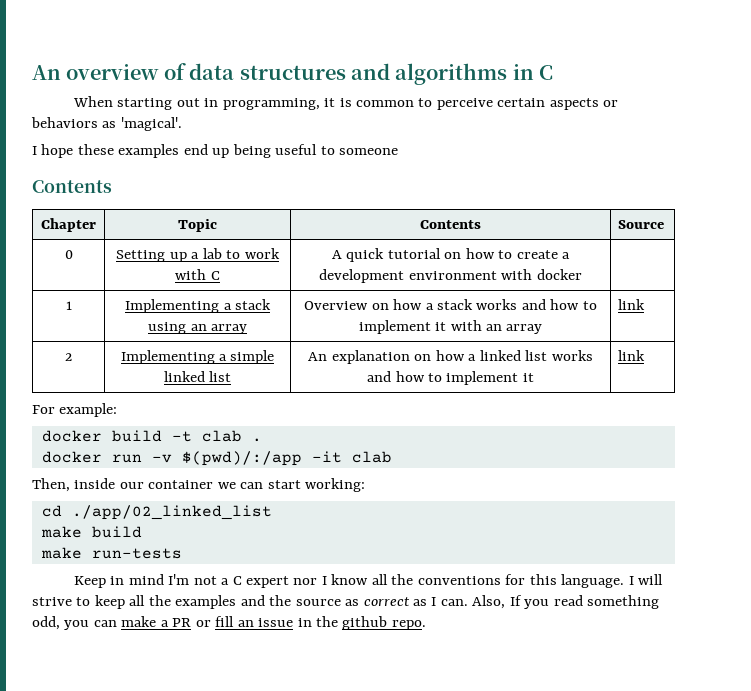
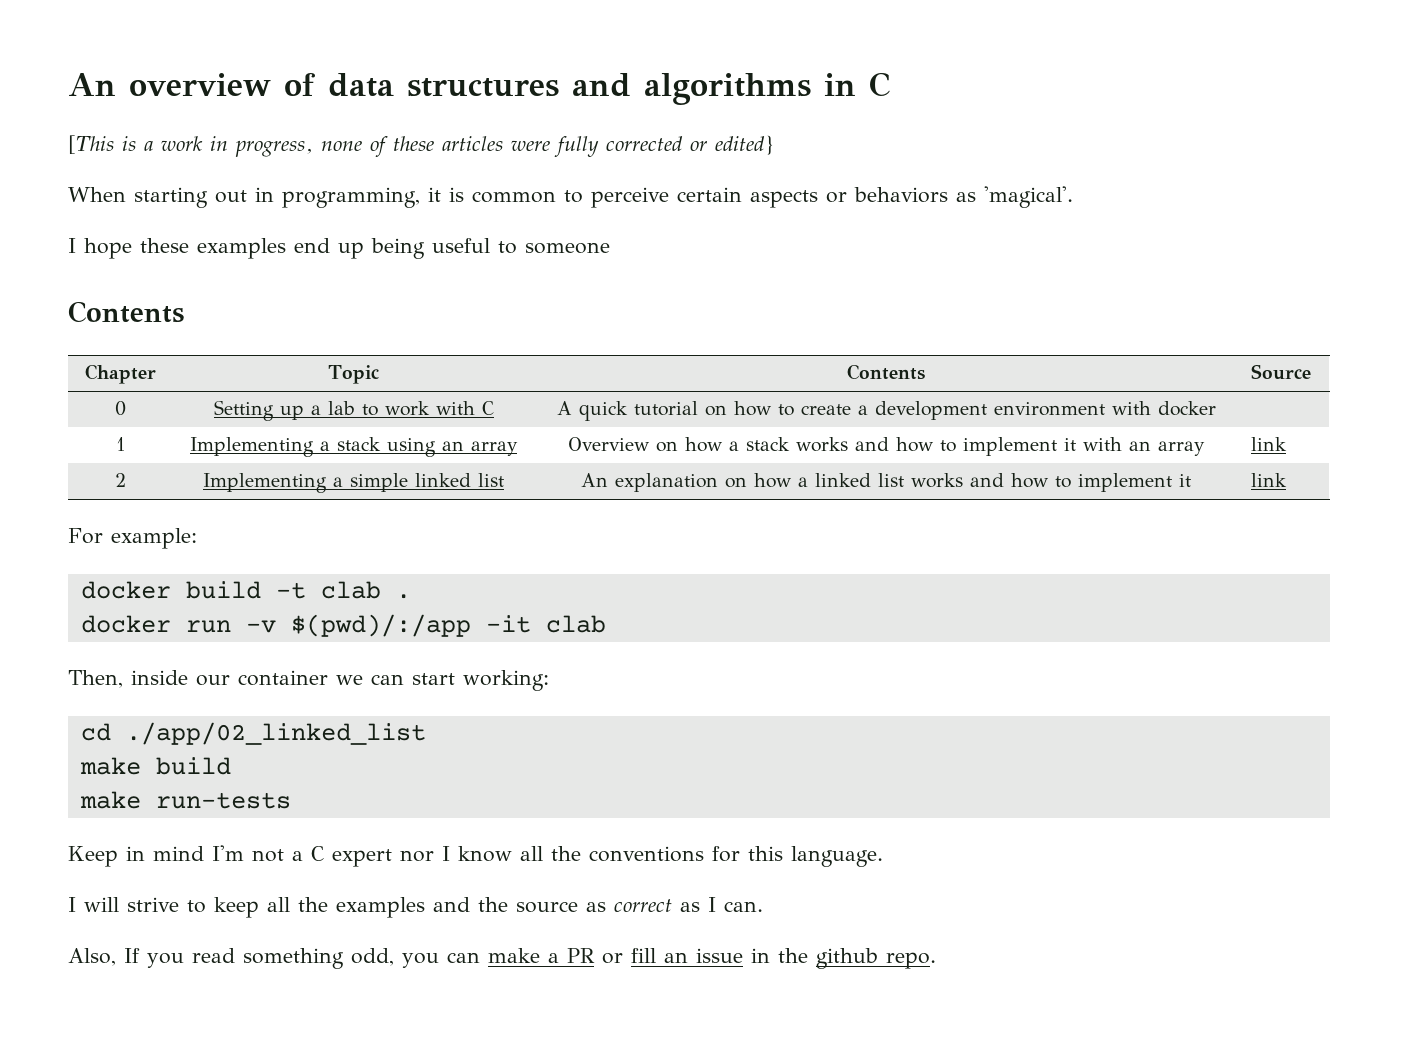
+ [This is a work in progress, none of these articles were fully corrected or edited}
- Keep in mind I'm not a C expert nor I know all the conventions for this language. I will strive to keep all the examples and the source as correct as I can. Also, If you read something odd, you can make a PR or fill an issue in the github repo.
+ Keep in mind I'm not a C expert nor I know all the conventions for this language.
+ I will strive to keep all the examples and the source as correct as I can.
+ Also, If you read something odd, you can make a PR or fill an issue in the github repo.

